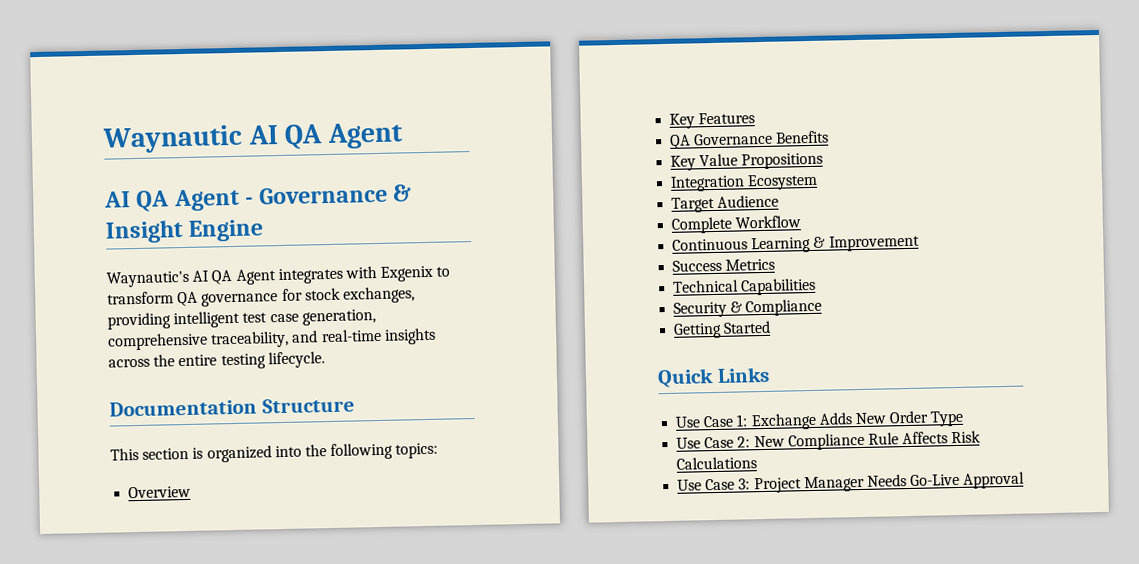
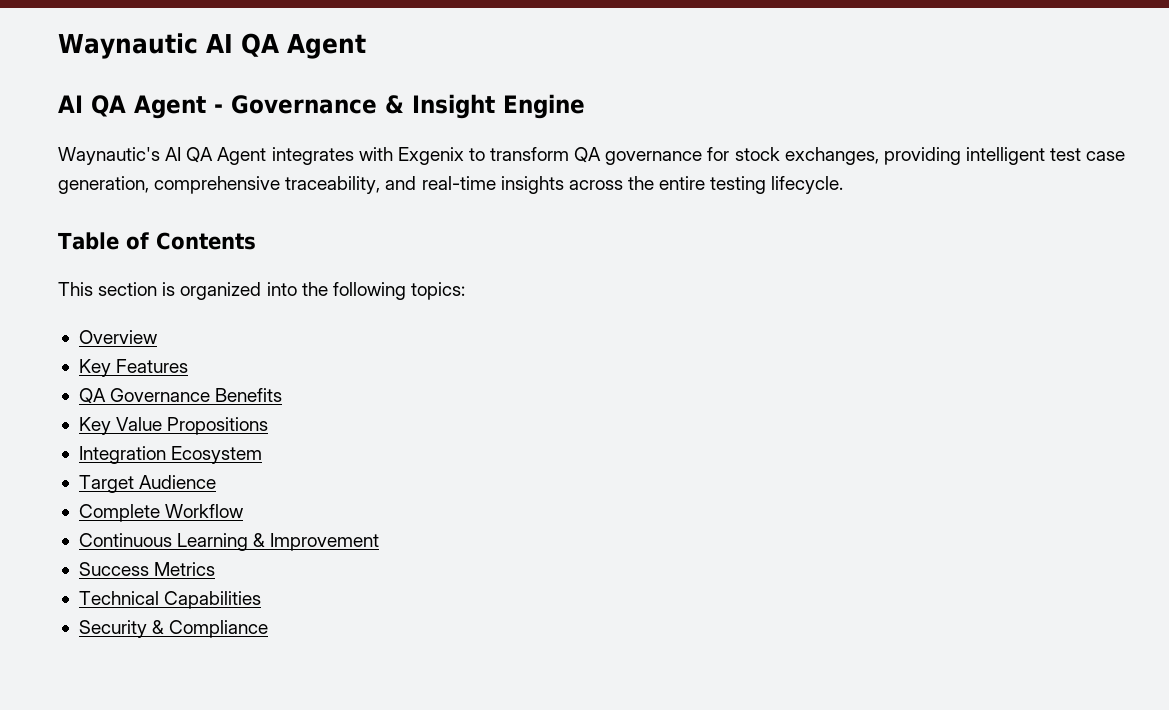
- Documentation Structure
+ Table of Contents
- Getting Started
- Quick Links
- Use Case 1: Exchange Adds New Order Type
- Use Case 2: New Compliance Rule Affects Risk Calculations
- Use Case 3: Project Manager Needs Go-Live Approval

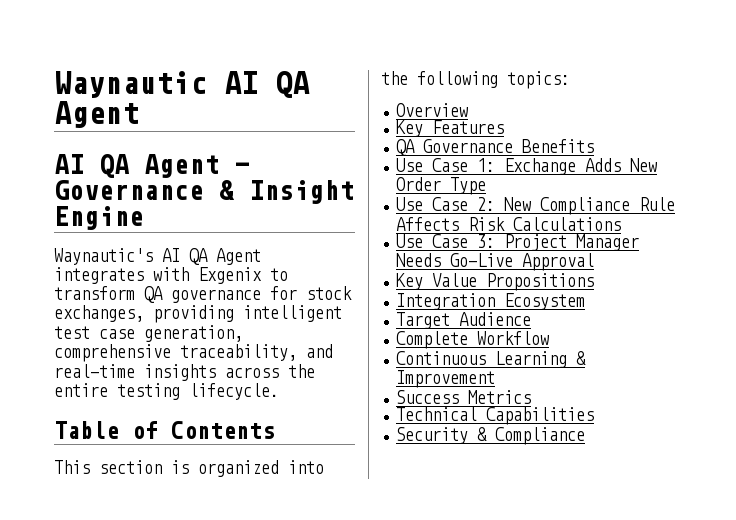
+ Use Case 1: Exchange Adds New Order Type
+ Use Case 2: New Compliance Rule Affects Risk Calculations
+ Use Case 3: Project Manager Needs Go-Live Approval

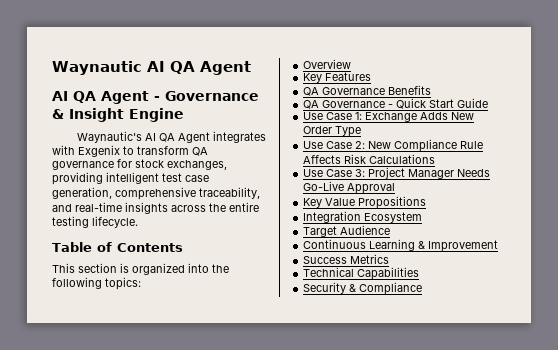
+ QA Governance - Quick Start Guide
- Complete Workflow

